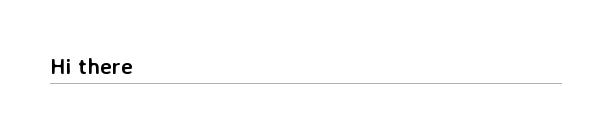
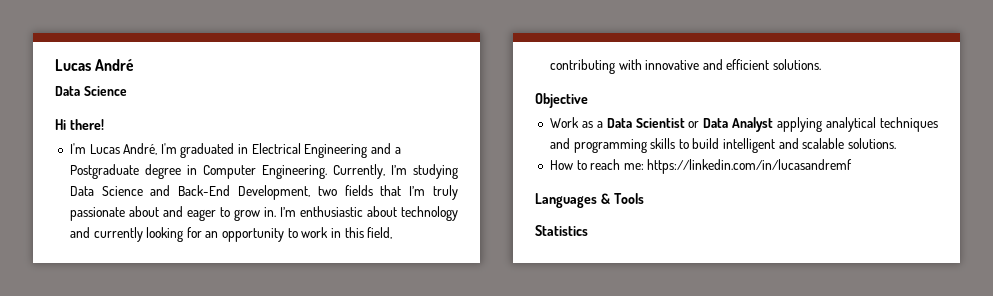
- Hi there
+ Lucas André
+ Data Science
+ Hi there!
+ I'm Lucas André, I'm graduated in Electrical Engineering and a Postgraduate degree in Computer Engineering. Currently, I’m studying Data Science and Back-End Development, two fields that I’m truly passionate about and eager to grow in. I’m enthusiastic about technology and currently looking for an opportunity to work in this field, contributing with innovative and efficient solutions.
+ Objective
+ Work as a Data Scientist or Data Analyst applying analytical techniques and programming skills to build intelligent and scalable solutions.
+ How to reach me: https://linkedin.com/in/lucasandremf
+ Languages & Tools
+ Statistics

